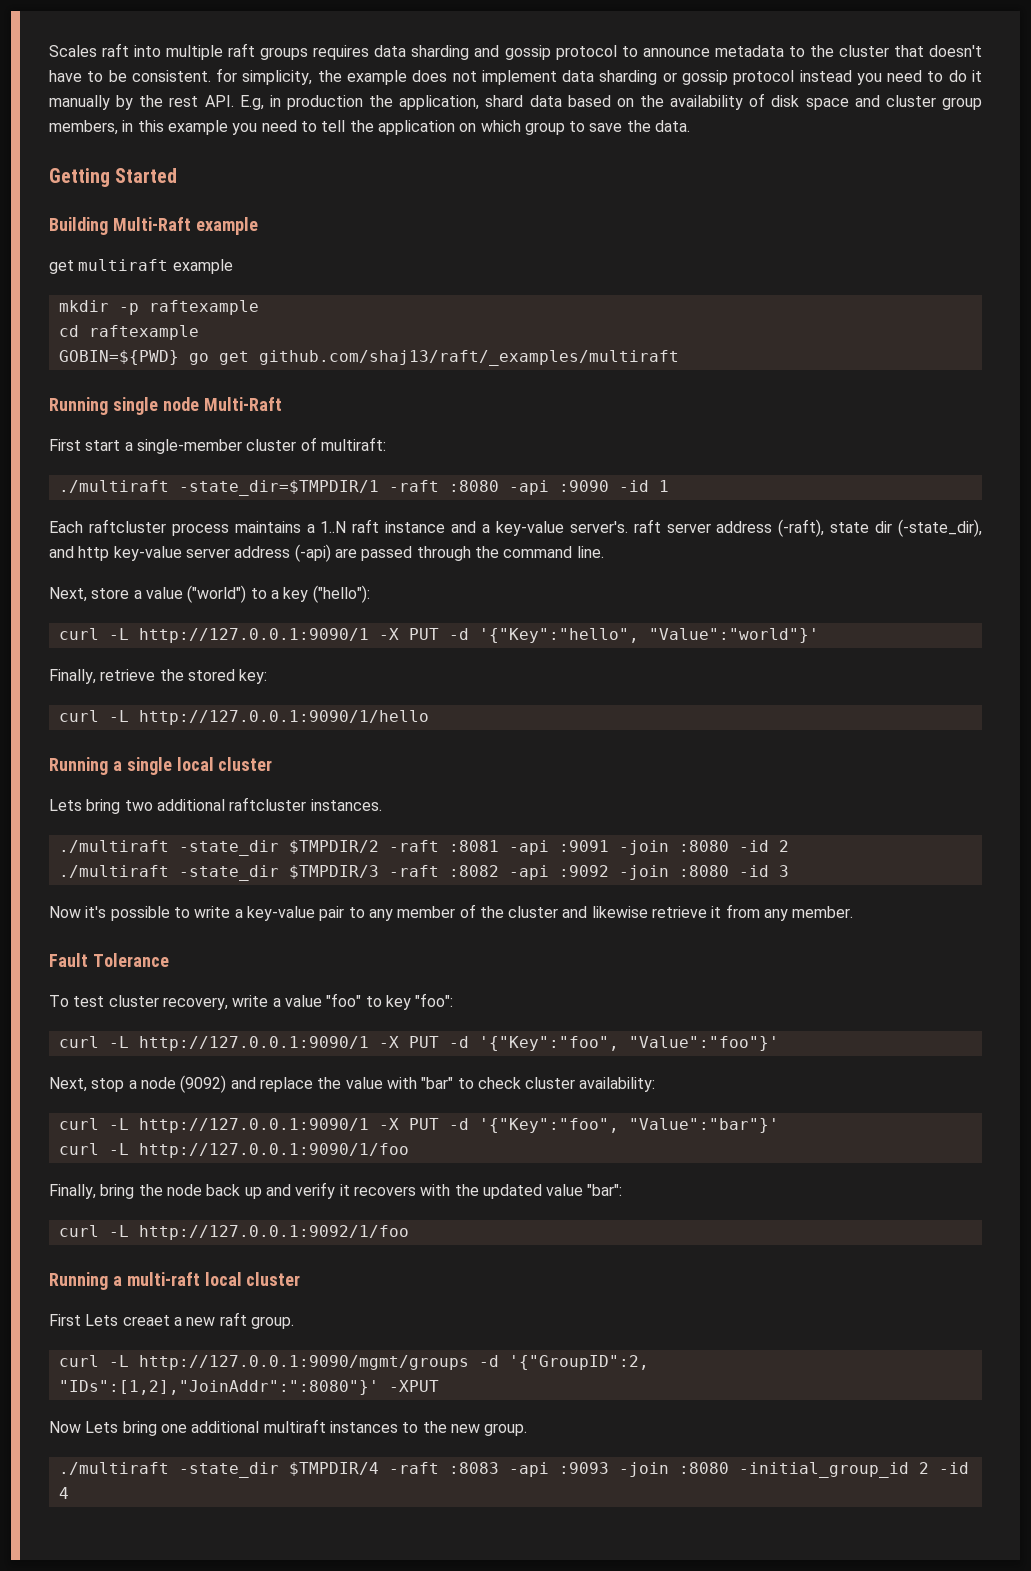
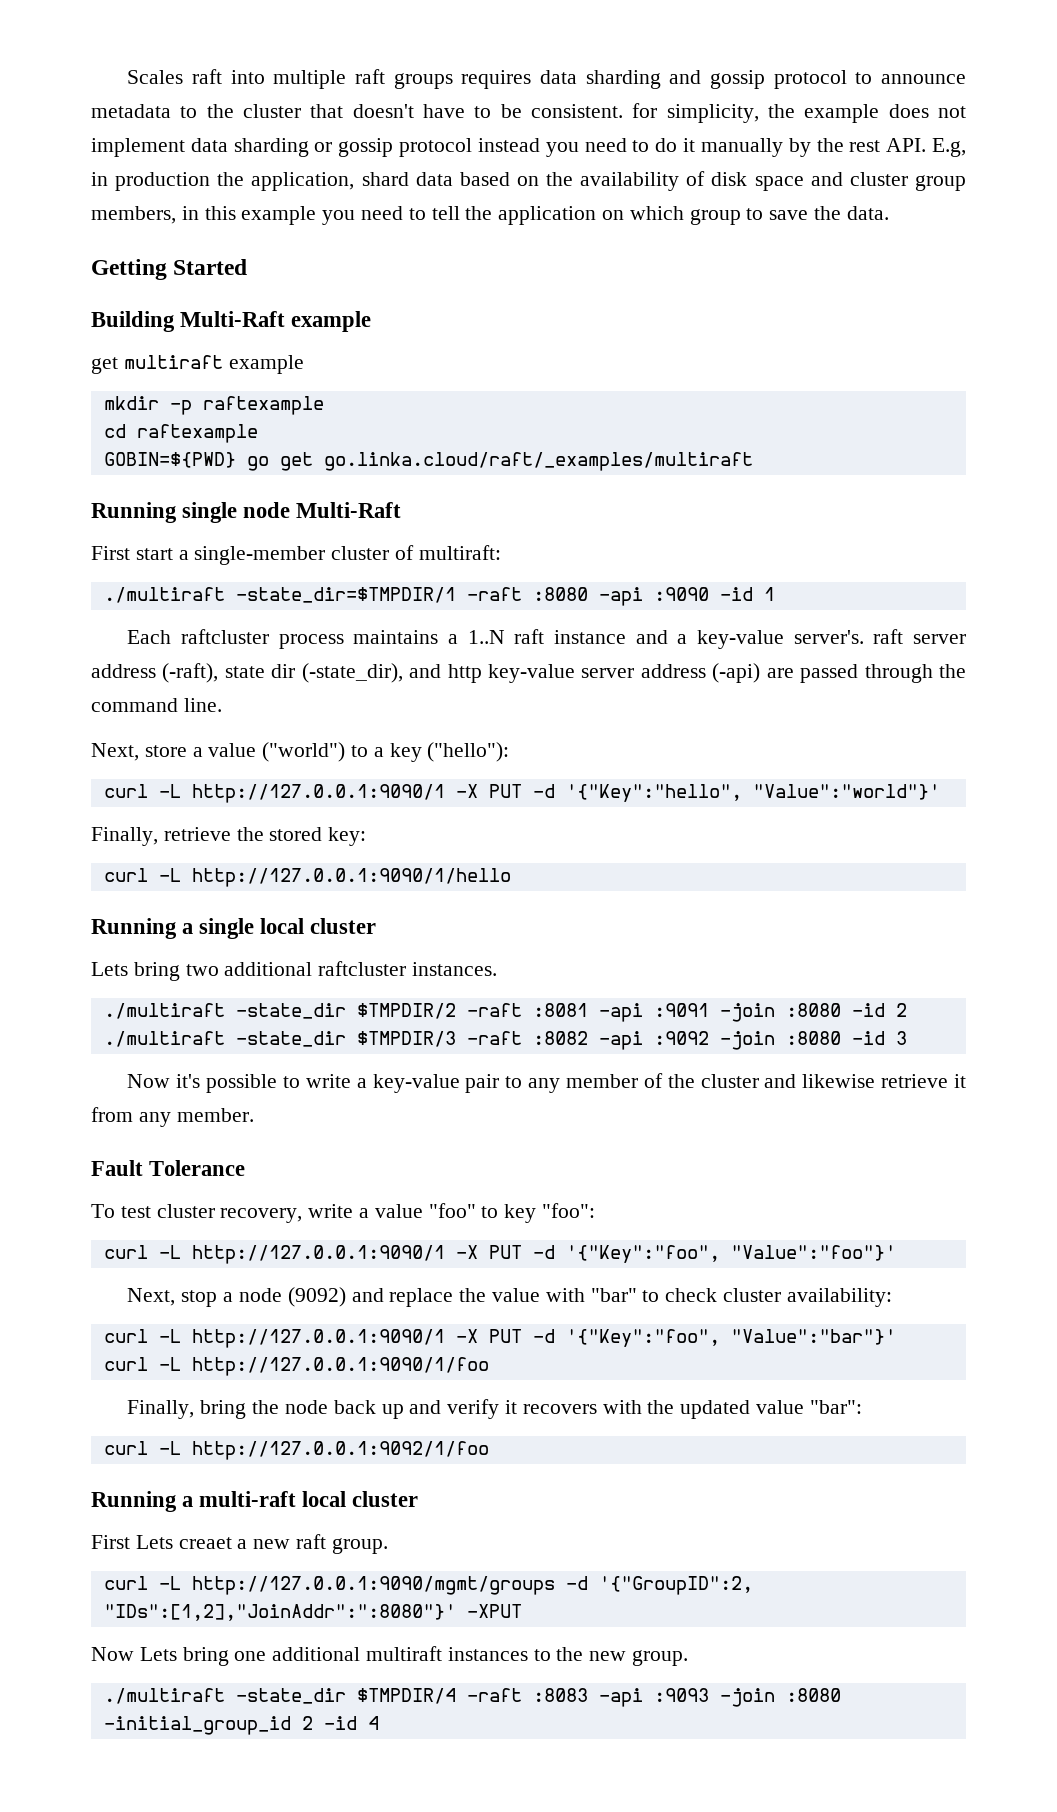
- GOBIN=${PWD} go get github.com/shaj13/raft/_examples/multiraft
+ GOBIN=${PWD} go get go.linka.cloud/raft/_examples/multiraft

